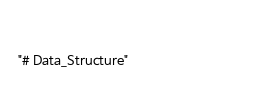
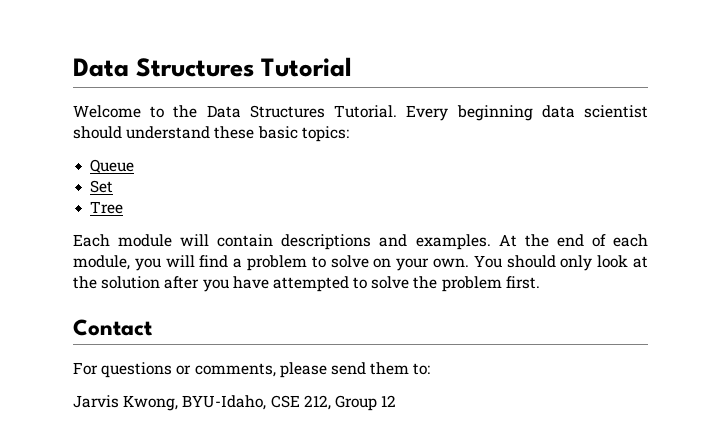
- "# Data_Structure"
+ Data Structures Tutorial
+ Welcome to the Data Structures Tutorial. Every beginning data scientist should understand these basic topics:
+ Queue
+ Set
+ Tree
+ Each module will contain descriptions and examples. At the end of each module, you will find a problem to solve on your own. You should only look at the solution after you have attempted to solve the problem first.
+ Contact
+ For questions or comments, please send them to:
+ Jarvis Kwong, BYU-Idaho, CSE 212, Group 12

